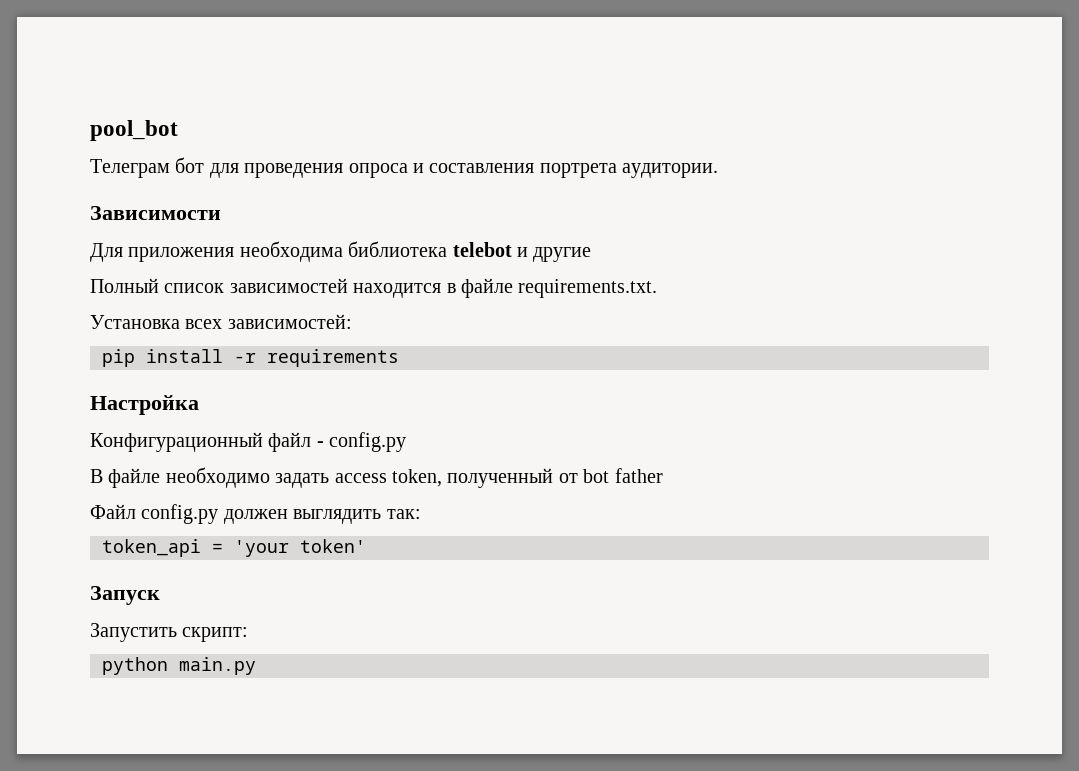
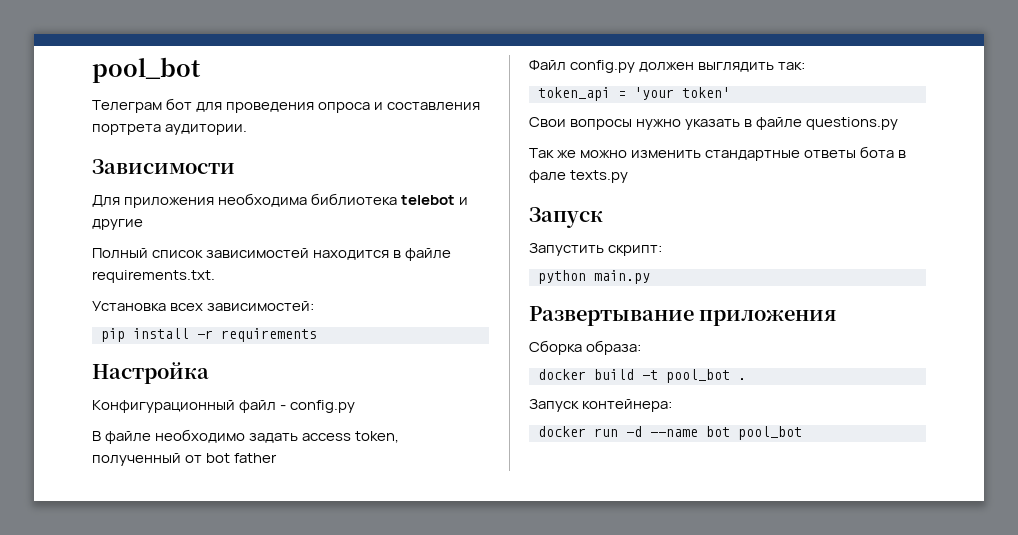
+ Свои вопросы нужно указать в файле questions.py
+ Так же можно изменить стандартные ответы бота в фале texts.py
+ Развертывание приложения
+ Сборка образа:
+ docker build -t pool_bot .
+ Запуск контейнера:
+ docker run -d --name bot pool_bot

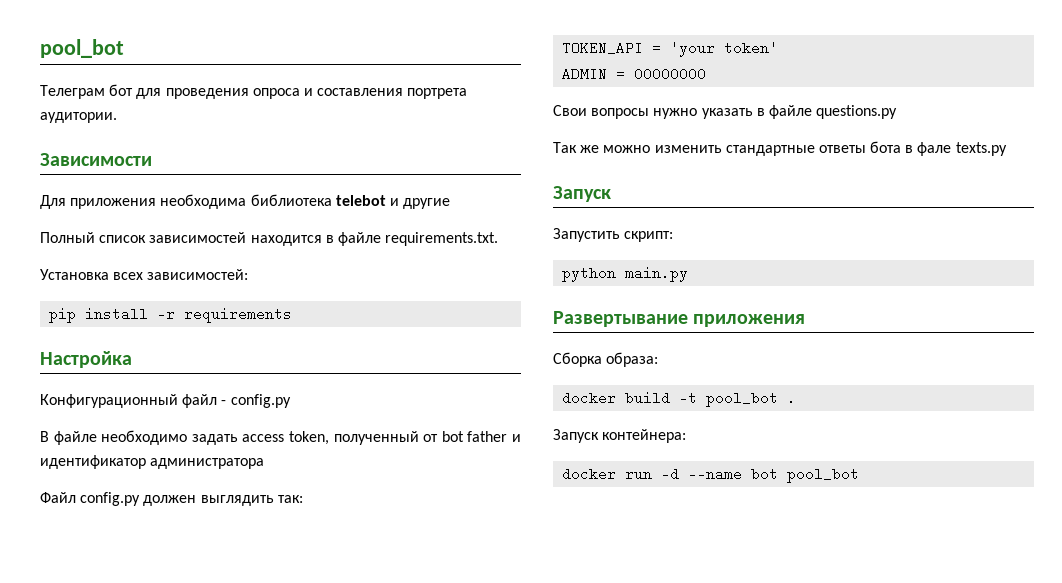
- В файле необходимо задать aсcess token, полученный от bot father
+ В файле необходимо задать aсcess token, полученный от bot father и идентификатор администратора
- token_api = 'your token'
+ TOKEN_API = 'your token'
+ ADMIN = 00000000

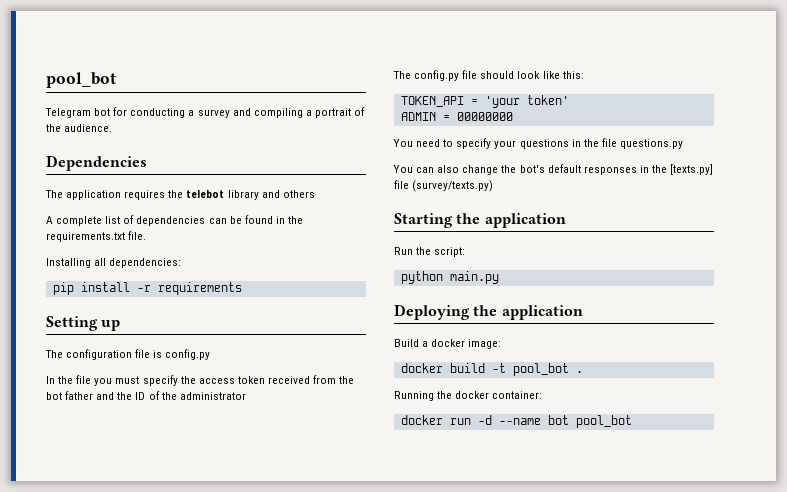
- Телеграм бот для проведения опроса и составления портрета аудитории.
- Зависимости
- Для приложения необходима библиотека telebot и другие
- Полный список зависимостей находится в файле requirements.txt.
- Установка всех зависимостей:
+ Telegram bot for conducting a survey and compiling a portrait of the audience.
+ Dependencies
+ The application requires the telebot library and others
+ A complete list of dependencies can be found in the requirements.txt file.
+ Installing all dependencies:
  pip install -r requirements
- Настройка
- Конфигурационный файл - сonfig.py
- В файле необходимо задать aсcess token, полученный от bot father и идентификатор администратора
- Файл сonfig.py должен выглядить так:
+ Setting up
+ The configuration file is config.py
+ In the file you must specify the access token received from the bot father and the ID of the administrator
+ The config.py file should look like this:
- Свои вопросы нужно указать в файле questions.py
- Так же можно изменить стандартные ответы бота в фале texts.py
- Запуск
- Запустить скрипт:
+ You need to specify your questions in the file questions.py
+ You can also change the bot's default responses in the [texts.py] file (survey/texts.py)
+ Starting the application
+ Run the script:
  python main.py
- Развертывание приложения
- Сборка образа:
+ Deploying the application
+ Build a docker image:
- Запуск контейнера:
+ Running the docker container:

